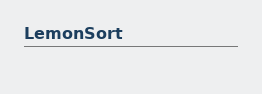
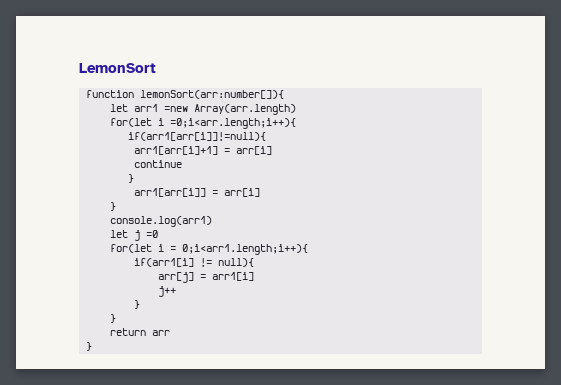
+ function lemonSort(arr:number[]){
+ let arr1 =new Array(arr.length)
+ for(let i =0;i<arr.length;i++){
+ if(arr1[arr[i]]!=null){
+ arr1[arr[i]+1] = arr[i]
+ continue
+ }
+ arr1[arr[i]] = arr[i]
+ }
+ console.log(arr1)
+ let j =0
+ for(let i = 0;i<arr1.length;i++){
+ if(arr1[i] != null){
+ arr[j] = arr1[i]
+ j++
+ }
+ }
+ return arr
+ }

